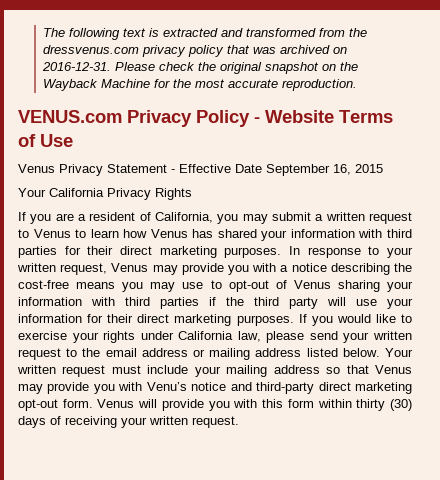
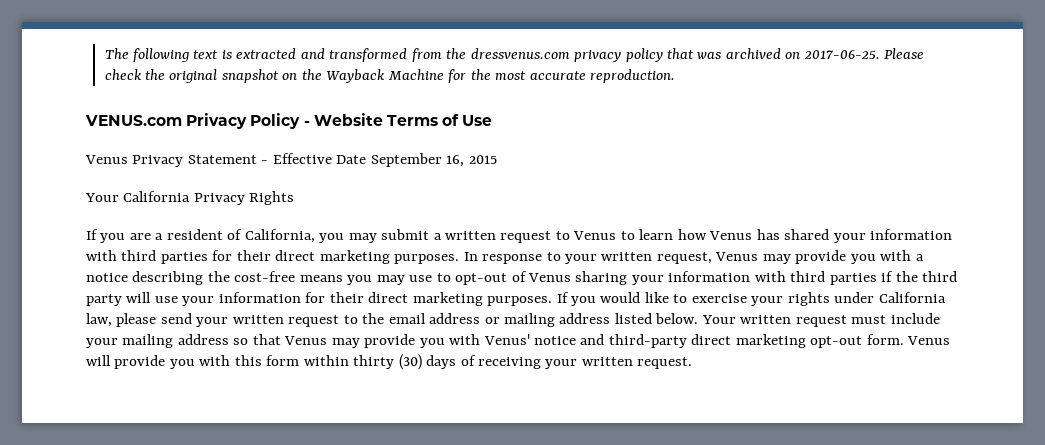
- The following text is extracted and transformed from the dressvenus.com privacy policy that was archived on 2016-12-31.
+ The following text is extracted and transformed from the dressvenus.com privacy policy that was archived on 2017-06-25.
- Your written request must include your mailing address so that Venus may provide you with Venu’s notice and third-party direct marketing opt-out form.
+ Your written request must include your mailing address so that Venus may provide you with Venus' notice and third-party direct marketing opt-out form.

